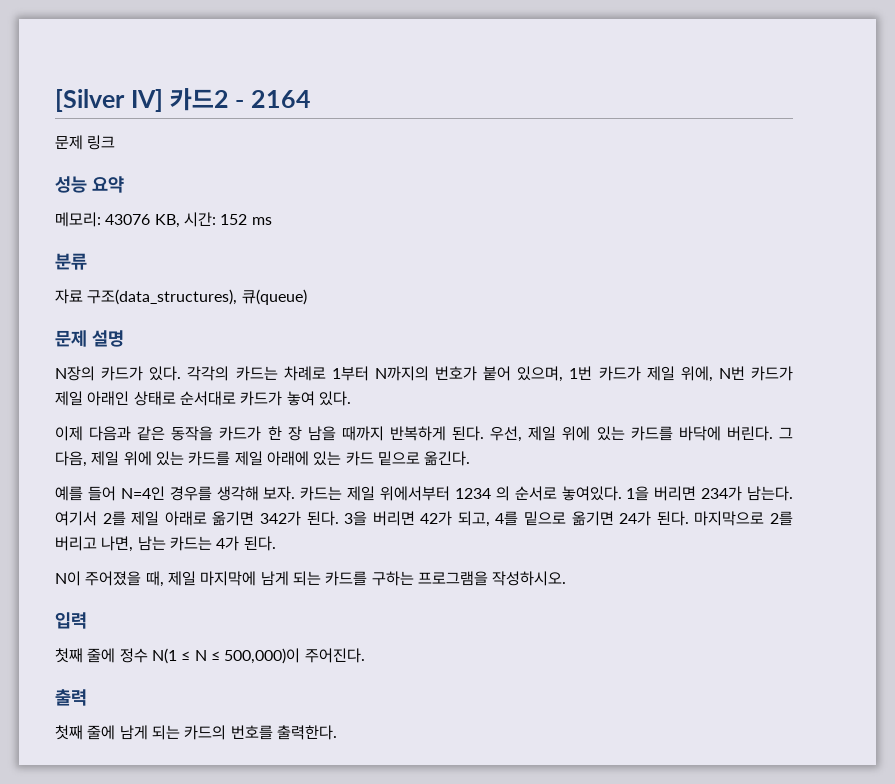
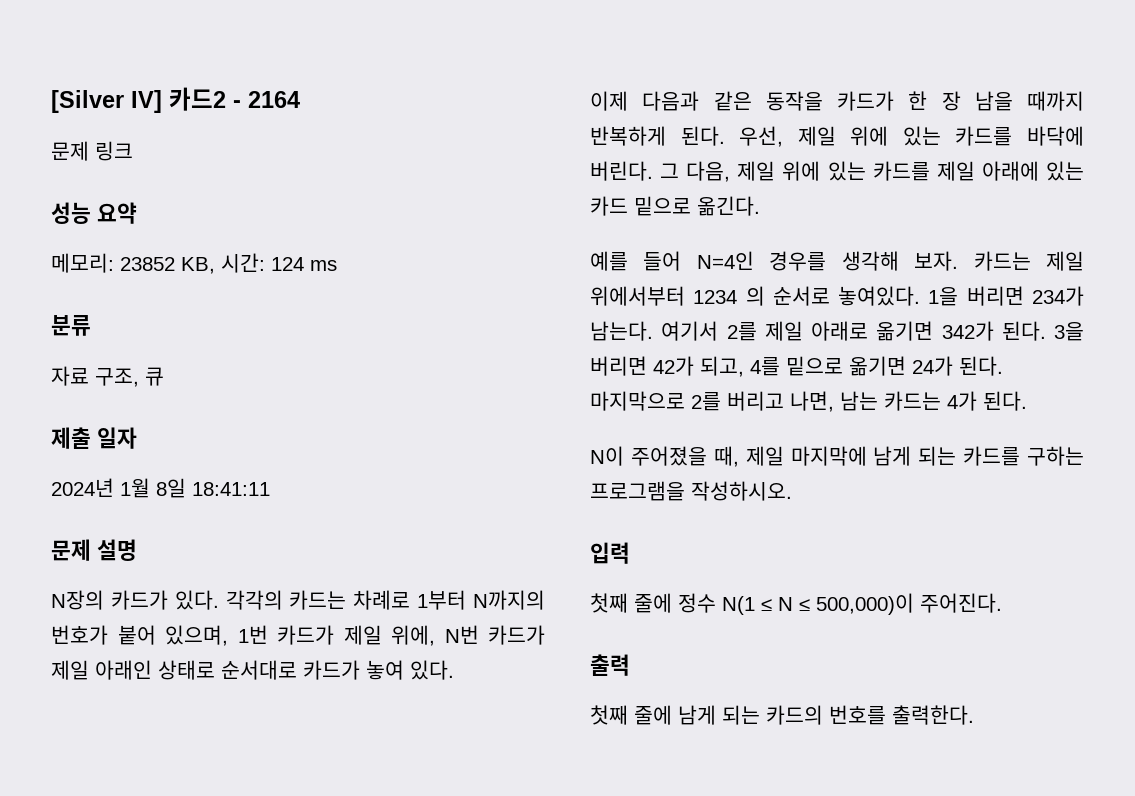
- 메모리: 43076 KB, 시간: 152 ms
+ 메모리: 23852 KB, 시간: 124 ms
- 자료 구조(data_structures), 큐(queue)
+ 자료 구조, 큐
+ 제출 일자
+ 2024년 1월 8일 18:41:11

